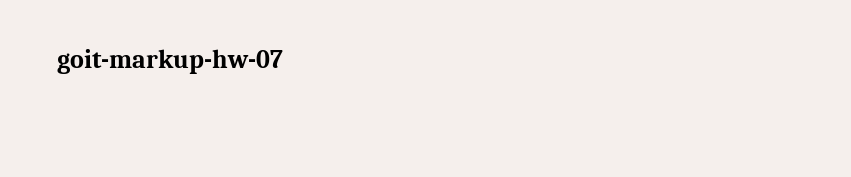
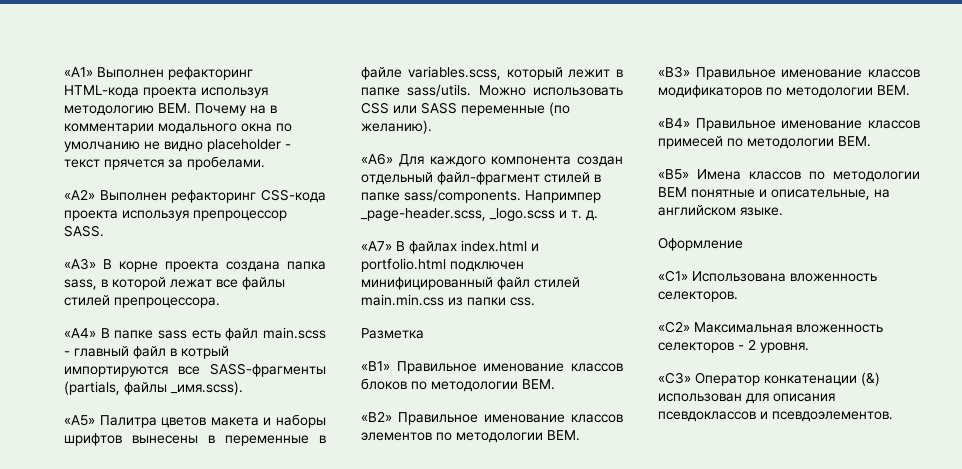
- goit-markup-hw-07
+ «A1» Выполнен рефакторинг HTML-кода проекта используя методологию BEM. Почему на в комментарии модального окна по умолчанию не видно placeholder - текст прячется за пробелами.
+ «A2» Выполнен рефакторинг CSS-кода проекта используя препроцессор SASS.
+ «A3» В корне проекта создана папка sass, в которой лежат все файлы стилей препроцессора.
+ «A4» В папке sass есть файл main.scss - главный файл в котрый импортируются все SASS-фрагменты (partials, файлы _имя.scss).
+ «A5» Палитра цветов макета и наборы шрифтов вынесены в переменные в файле variables.scss, который лежит в папке sass/utils. Можно использовать CSS или SASS переменные (по желанию).
+ «A6» Для каждого компонента создан отдельный файл-фрагмент стилей в папке sass/components. Напримпер _page-header.scss, _logo.scss и т. д.
+ «A7» В файлах index.html и portfolio.html подключен минифицированный файл стилей main.min.css из папки css.
+ Разметка
+ «B1» Правильное именование классов блоков по методологии BEM.
+ «B2» Правильное именование классов элементов по методологии BEM.
+ «B3» Правильное именование классов модификаторов по методологии BEM.
+ «B4» Правильное именование классов примесей по методологии BEM.
+ «B5» Имена классов по методологии BEM понятные и описательные, на английском языке.
+ Оформление
+ «C1» Использована вложенность селекторов.
+ «C2» Максимальная вложенность селекторов - 2 уровня.
+ «C3» Оператор конкатенации (&) использован для описания псевдоклассов и псевдоэлементов.

